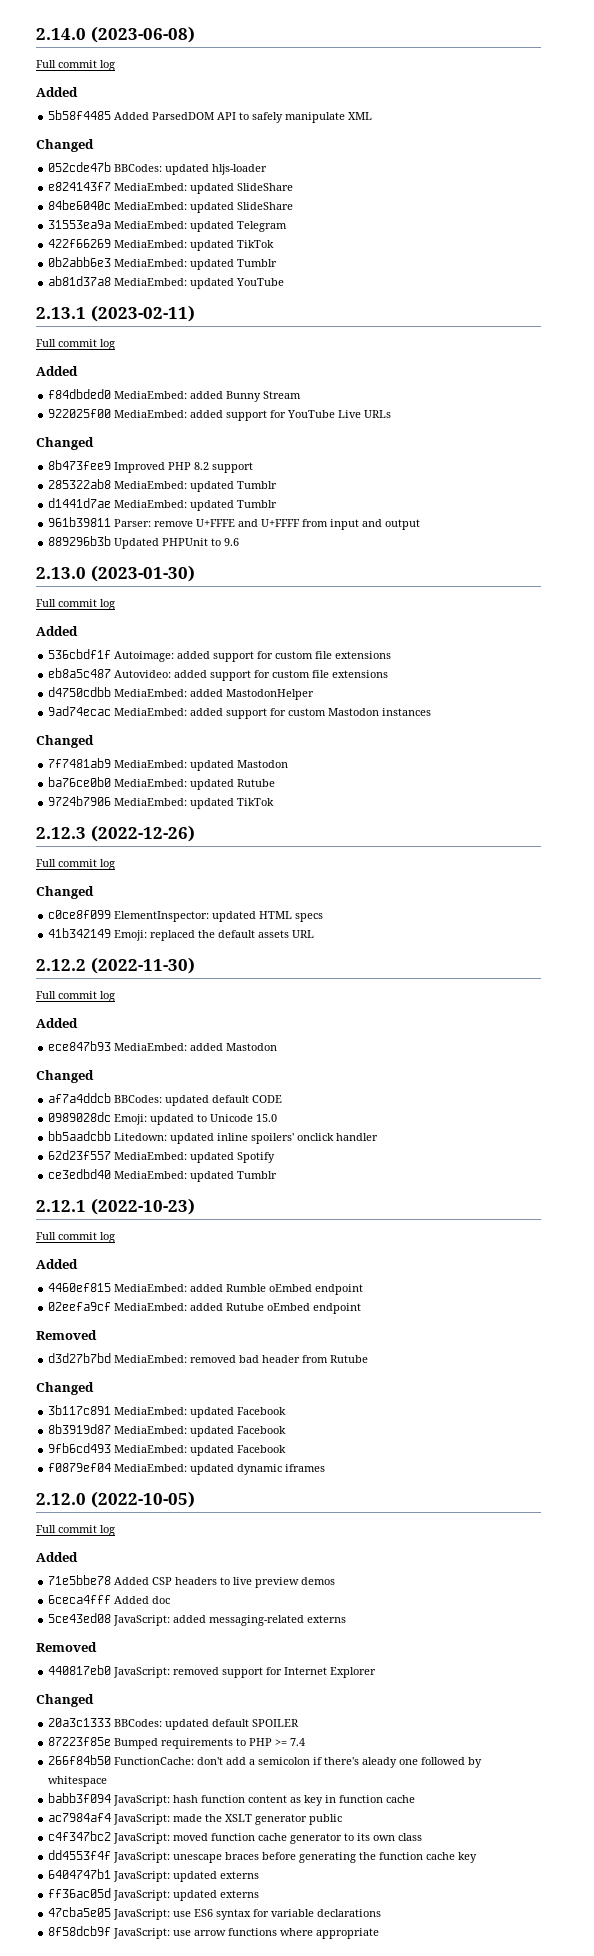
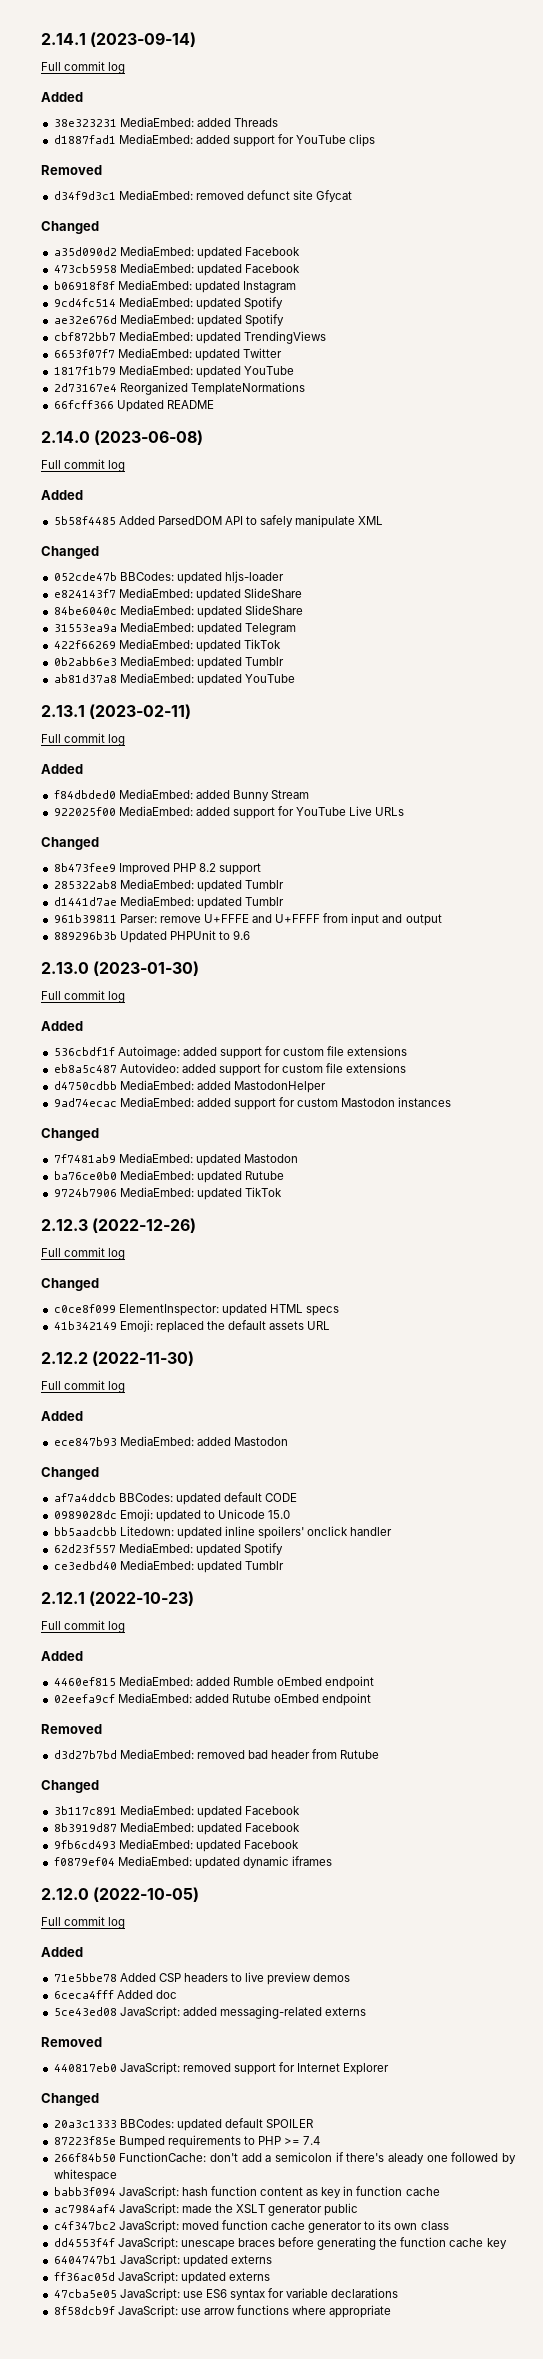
+ 2.14.1 (2023-09-14)
+ Full commit log
+ Added
+ 38e323231 MediaEmbed: added Threads
+ d1887fad1 MediaEmbed: added support for YouTube clips
+ Removed
+ d34f9d3c1 MediaEmbed: removed defunct site Gfycat
+ Changed
+ a35d090d2 MediaEmbed: updated Facebook
+ 473cb5958 MediaEmbed: updated Facebook
+ b06918f8f MediaEmbed: updated Instagram
+ 9cd4fc514 MediaEmbed: updated Spotify
+ ae32e676d MediaEmbed: updated Spotify
+ cbf872bb7 MediaEmbed: updated TrendingViews
+ 6653f07f7 MediaEmbed: updated Twitter
+ 1817f1b79 MediaEmbed: updated YouTube
+ 2d73167e4 Reorganized TemplateNormations
+ 66fcff366 Updated README

